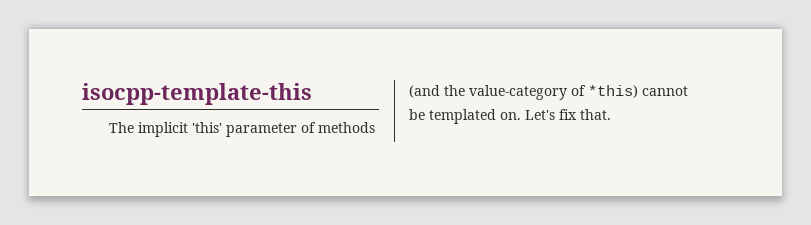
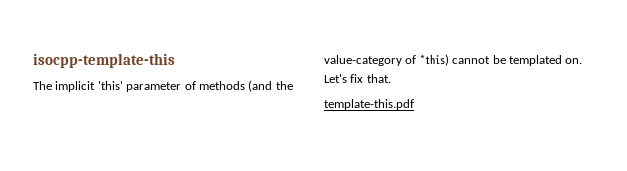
+ template-this.pdf

